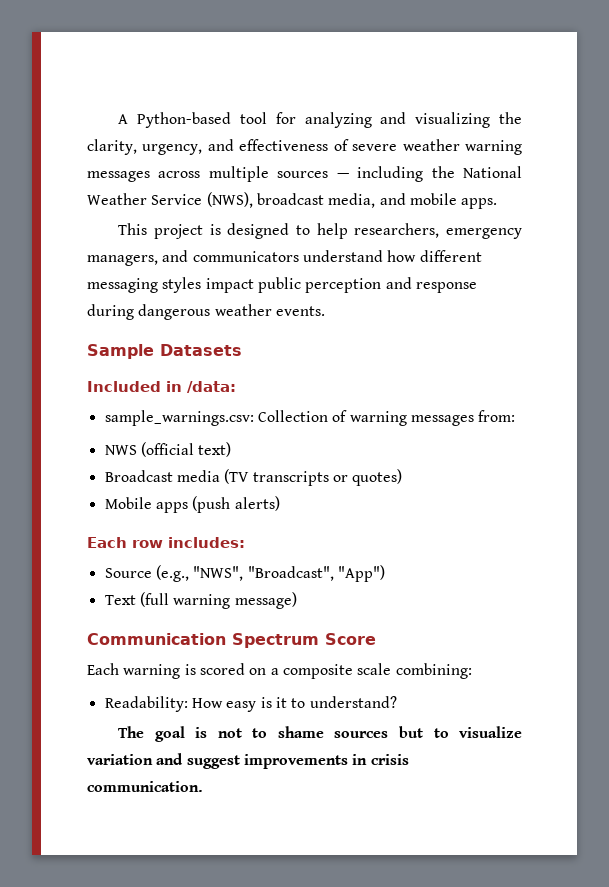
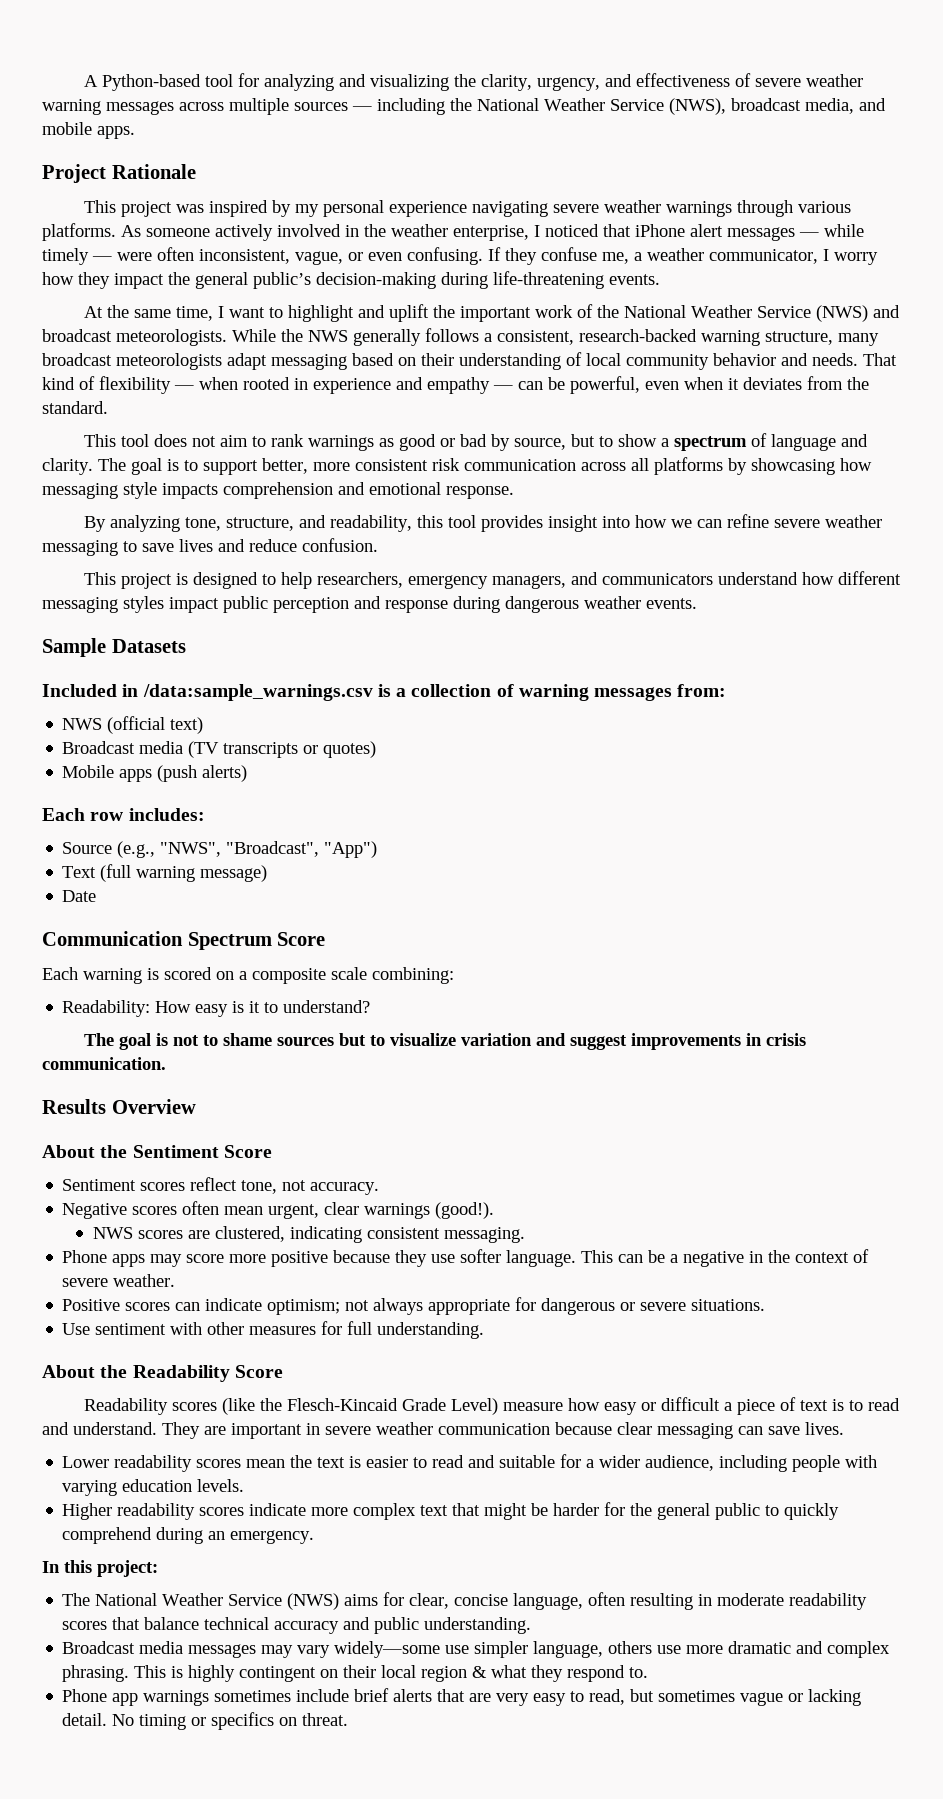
+ Project Rationale
+ This project was inspired by my personal experience navigating severe weather warnings through various platforms. As someone actively involved in the weather enterprise, I noticed that iPhone alert messages — while timely — were often inconsistent, vague, or even confusing. If they confuse me, a weather communicator, I worry how they impact the general public’s decision-making during life-threatening events.
+ At the same time, I want to highlight and uplift the important work of the National Weather Service (NWS) and broadcast meteorologists. While the NWS generally follows a consistent, research-backed warning structure, many broadcast meteorologists adapt messaging based on their understanding of local community behavior and needs. That kind of flexibility — when rooted in experience and empathy — can be powerful, even when it deviates from the standard.
+ This tool does not aim to rank warnings as good or bad by source, but to show a spectrum of language and clarity. The goal is to support better, more consistent risk communication across all platforms by showcasing how messaging style impacts comprehension and emotional response.
+ By analyzing tone, structure, and readability, this tool provides insight into how we can refine severe weather messaging to save lives and reduce confusion.
- Included in /data:
- sample_warnings.csv: Collection of warning messages from:
+ Included in /data:sample_warnings.csv is a collection of warning messages from:
+ Date
+ Results Overview
+ About the Sentiment Score
+ Sentiment scores reflect tone, not accuracy.
+ Negative scores often mean urgent, clear warnings (good!).
+ NWS scores are clustered, indicating consistent messaging.
+ Phone apps may score more positive because they use softer language. This can be a negative in the context of severe weather.
+ Positive scores can indicate optimism; not always appropriate for dangerous or severe situations.
+ Use sentiment with other measures for full understanding.
+ About the Readability Score
+ Readability scores (like the Flesch-Kincaid Grade Level) measure how easy or difficult a piece of text is to read and understand. They are important in severe weather communication because clear messaging can save lives.
+ Lower readability scores mean the text is easier to read and suitable for a wider audience, including people with varying education levels.
+ Higher readability scores indicate more complex text that might be harder for the general public to quickly comprehend during an emergency.
+ In this project:
+ The National Weather Service (NWS) aims for clear, concise language, often resulting in moderate readability scores that balance technical accuracy and public understanding.
+ Broadcast media messages may vary widely—some use simpler language, others use more dramatic and complex phrasing. This is highly contingent on their local region & what they respond to.
+ Phone app warnings sometimes include brief alerts that are very easy to read, but sometimes vague or lacking detail. No timing or specifics on threat.

